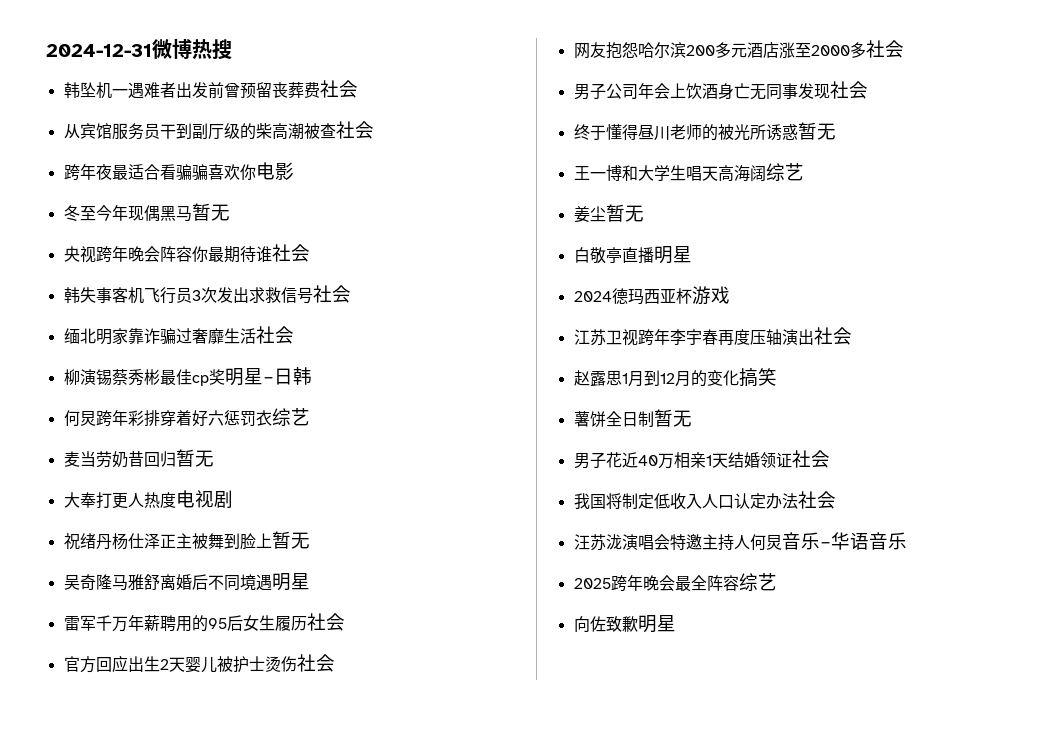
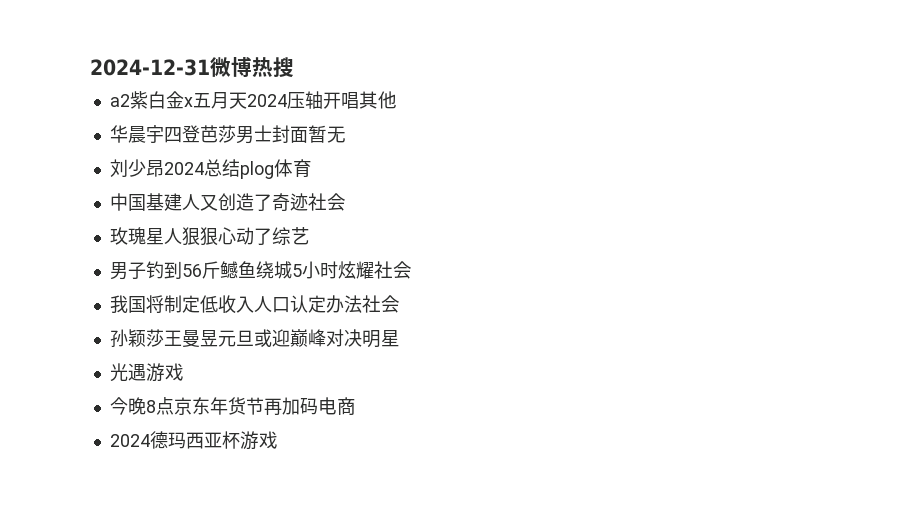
- 韩坠机一遇难者出发前曾预留丧葬费社会
- 从宾馆服务员干到副厅级的柴高潮被查社会
- 跨年夜最适合看骗骗喜欢你电影
- 冬至今年现偶黑马暂无
- 央视跨年晚会阵容你最期待谁社会
- 韩失事客机飞行员3次发出求救信号社会
- 缅北明家靠诈骗过奢靡生活社会
- 柳演锡蔡秀彬最佳cp奖明星-日韩
- 何炅跨年彩排穿着好六惩罚衣综艺
- 麦当劳奶昔回归暂无
- 大奉打更人热度电视剧
- 祝绪丹杨仕泽正主被舞到脸上暂无
- 吴奇隆马雅舒离婚后不同境遇明星
- 雷军千万年薪聘用的95后女生履历社会
- 官方回应出生2天婴儿被护士烫伤社会
- 网友抱怨哈尔滨200多元酒店涨至2000多社会
- 男子公司年会上饮酒身亡无同事发现社会
- 终于懂得昼川老师的被光所诱惑暂无
- 王一博和大学生唱天高海阔综艺
- 姜尘暂无
- 白敬亭直播明星
- 2024德玛西亚杯游戏
- 江苏卫视跨年李宇春再度压轴演出社会
- 赵露思1月到12月的变化搞笑
- 薯饼全日制暂无
- 男子花近40万相亲1天结婚领证社会
+ a2紫白金x五月天2024压轴开唱其他
+ 华晨宇四登芭莎男士封面暂无
+ 刘少昂2024总结plog体育
+ 中国基建人又创造了奇迹社会
+ 玫瑰星人狠狠心动了综艺
+ 男子钓到56斤鳡鱼绕城5小时炫耀社会
- 汪苏泷演唱会特邀主持人何炅音乐-华语音乐
- 2025跨年晚会最全阵容综艺
- 向佐致歉明星
+ 孙颖莎王曼昱元旦或迎巅峰对决明星
+ 光遇游戏
+ 今晚8点京东年货节再加码电商
+ 2024德玛西亚杯游戏

